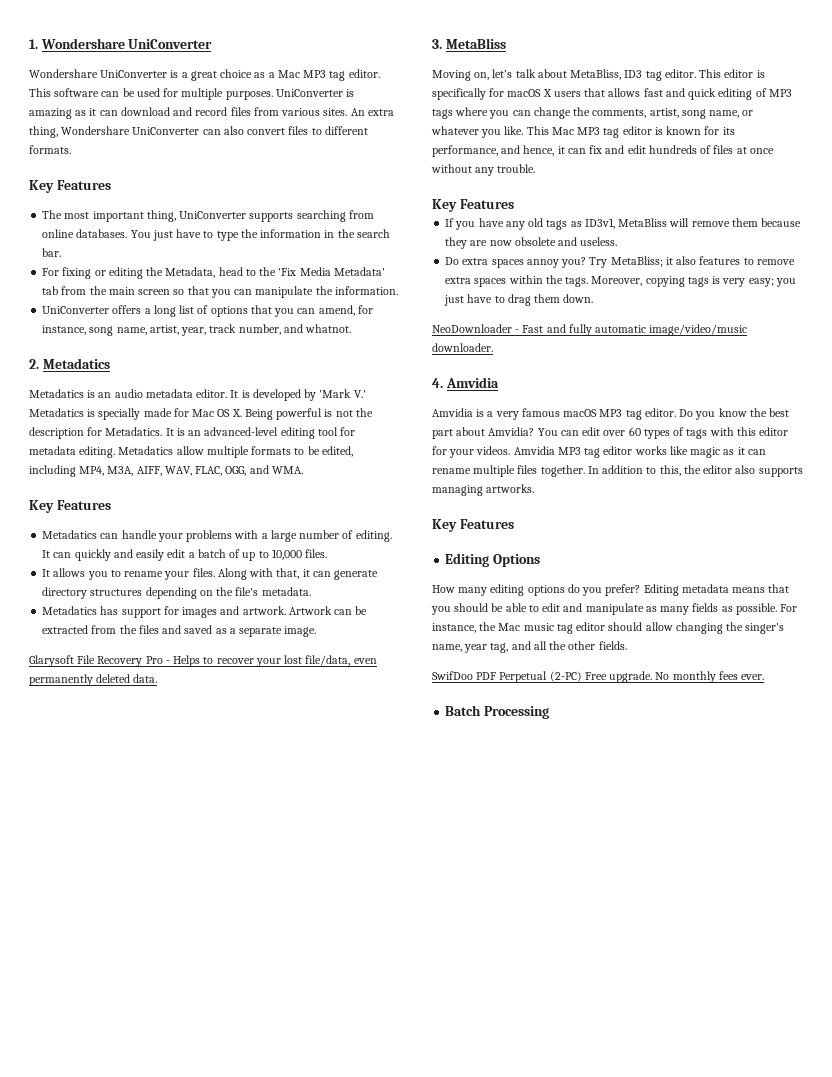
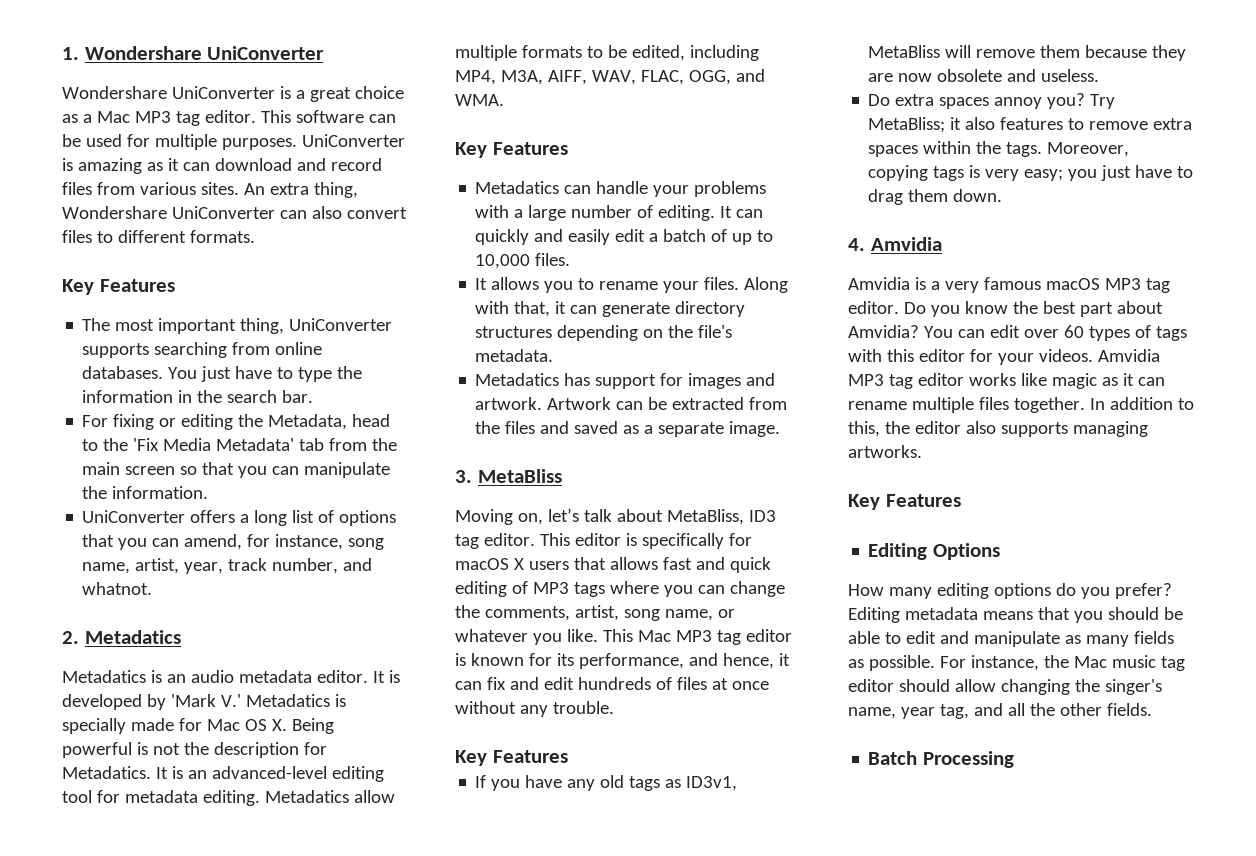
- Glarysoft File Recovery Pro - Helps to recover your lost file/data, even permanently deleted data.
- NeoDownloader - Fast and fully automatic image/video/music downloader.
- SwifDoo PDF Perpetual (2-PC) Free upgrade. No monthly fees ever.

